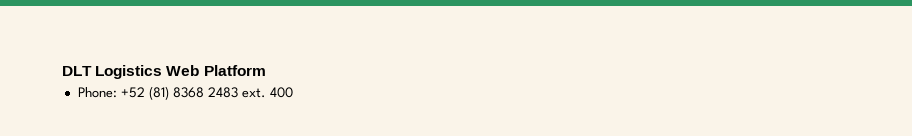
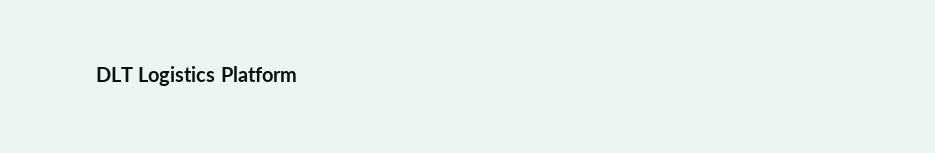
- DLT Logistics Web Platform
+ DLT Logistics Platform
- Phone: +52 (81) 8368 2483 ext. 400

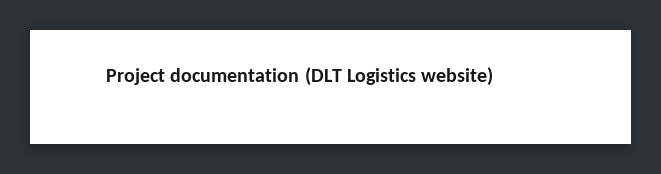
- DLT Logistics Platform
+ Project documentation (DLT Logistics website)

